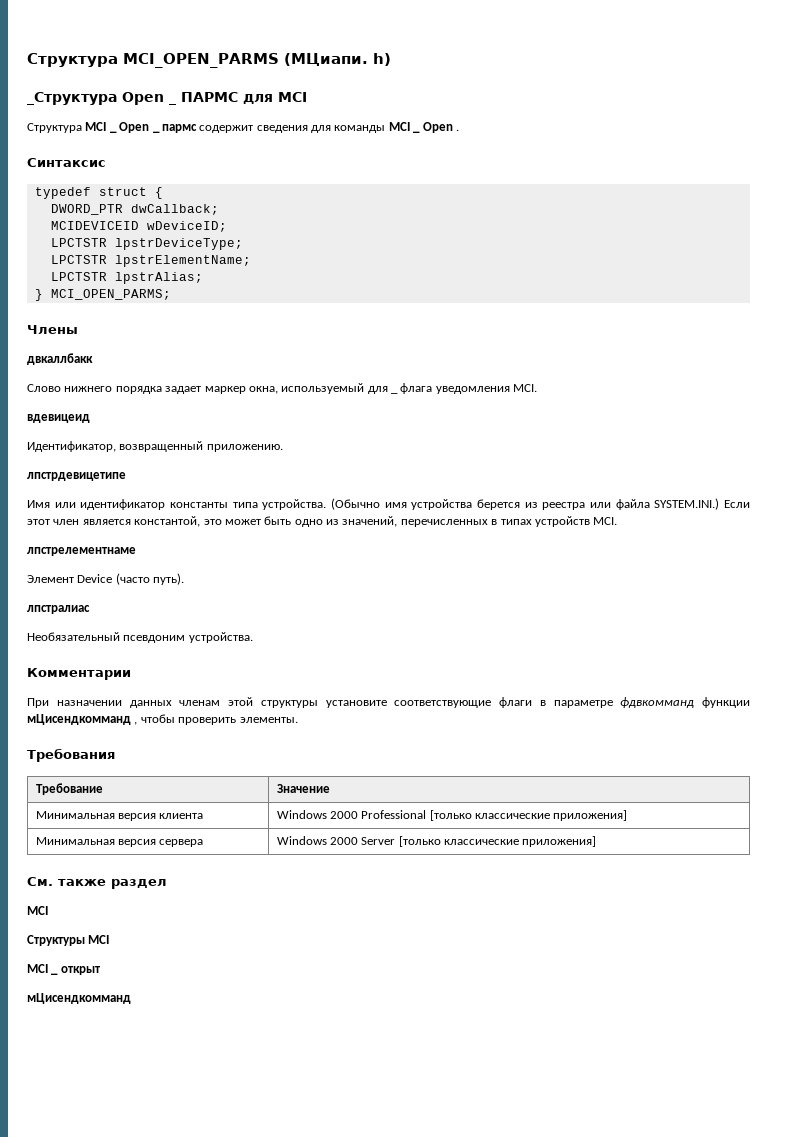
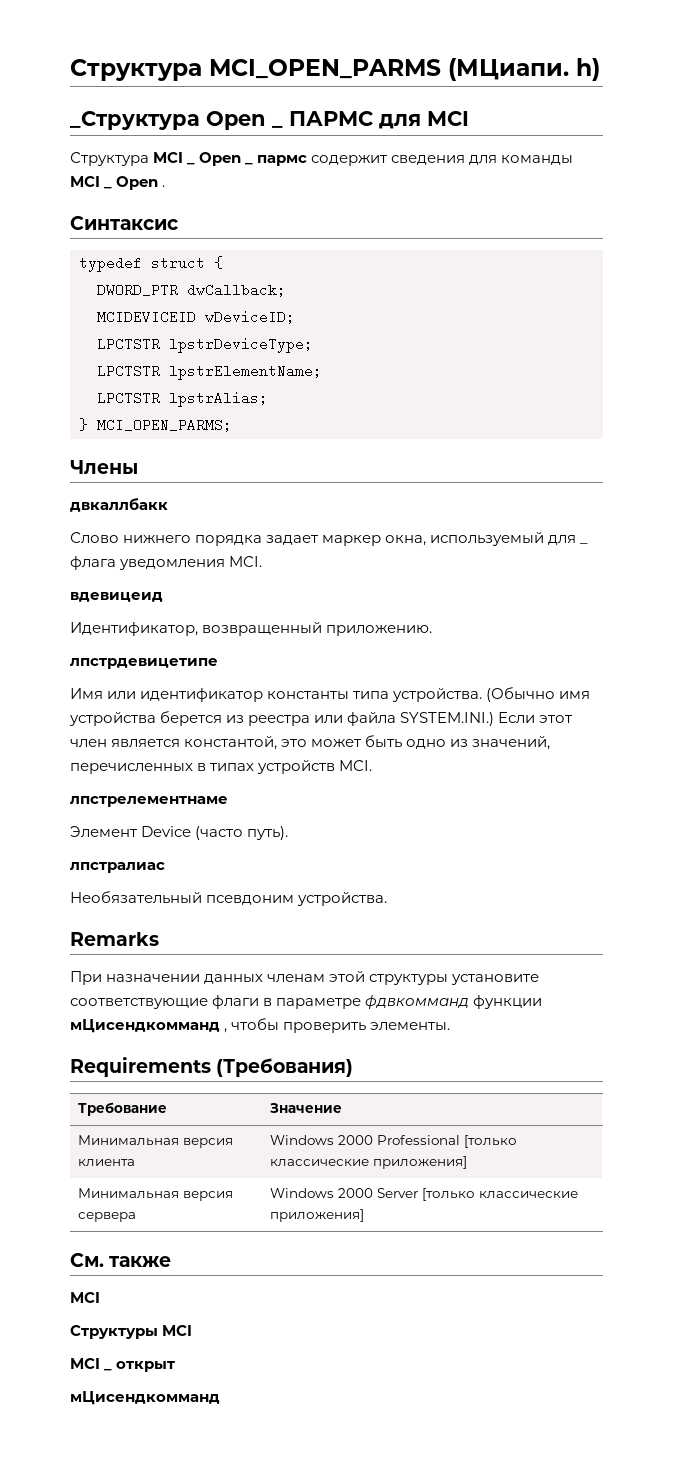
- Комментарии
+ Remarks
- Требования
+ Requirements (Требования)
- См. также раздел
+ См. также

